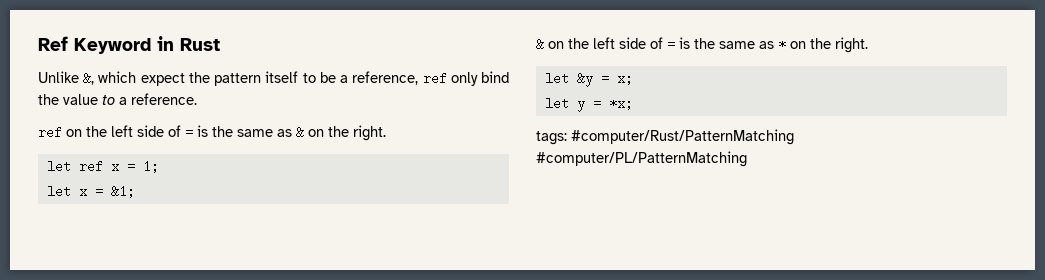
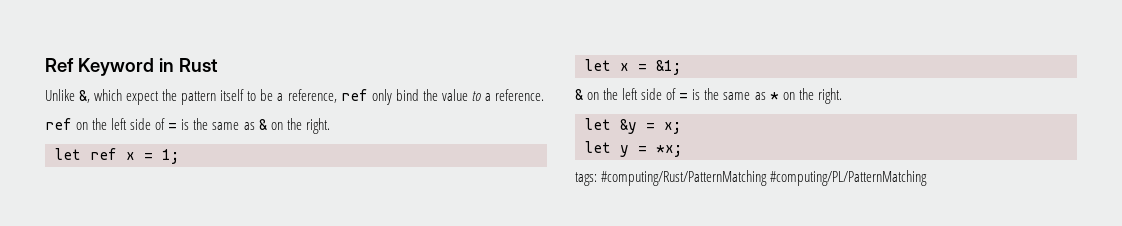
- tags: #computer/Rust/PatternMatching #computer/PL/PatternMatching
+ tags: #computing/Rust/PatternMatching #computing/PL/PatternMatching

